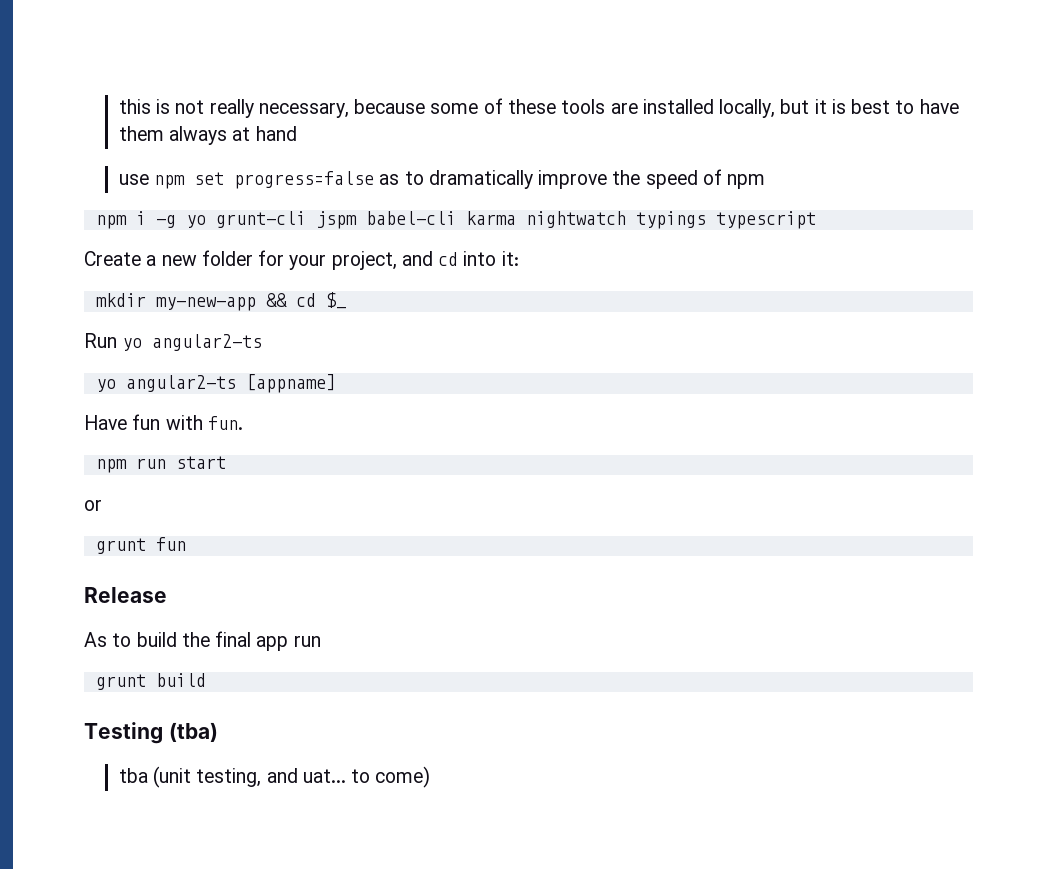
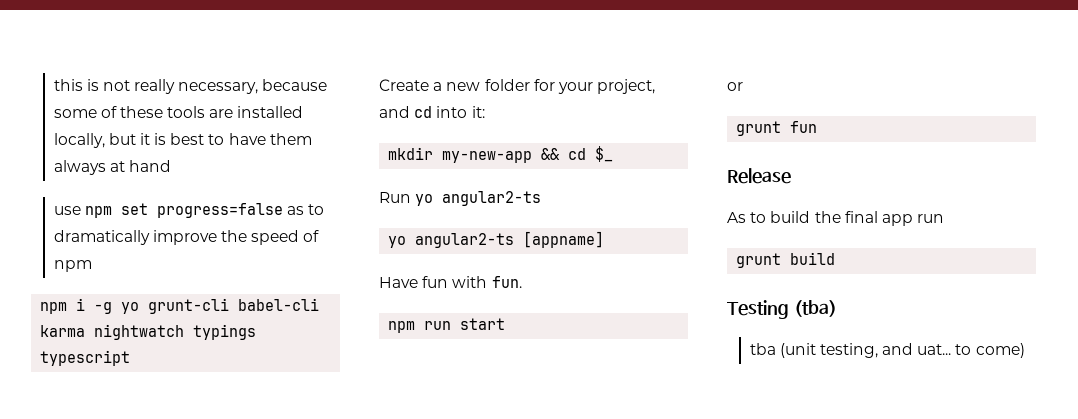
- npm i -g yo grunt-cli jspm babel-cli karma nightwatch typings typescript
+ npm i -g yo grunt-cli babel-cli karma nightwatch typings typescript

